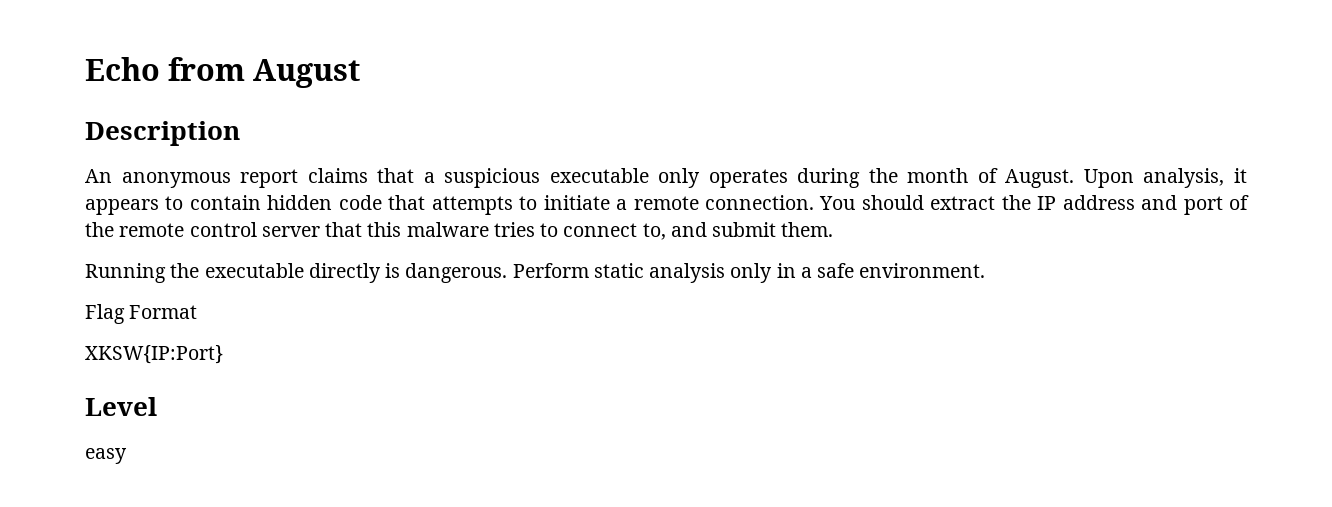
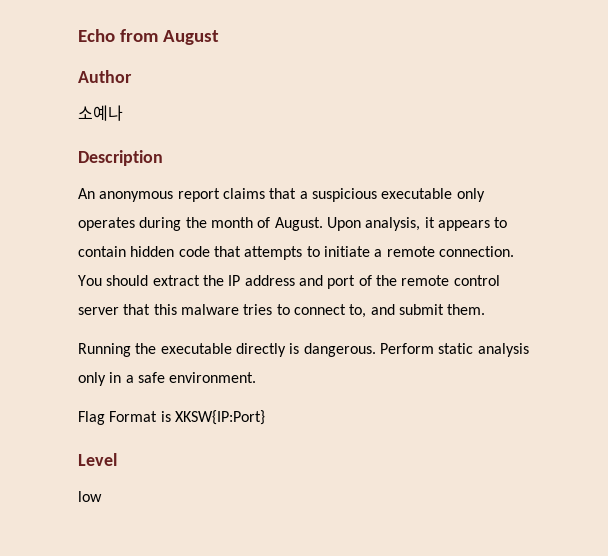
+ Author
+ 소예나
- Flag Format
- XKSW{IP:Port}
+ Flag Format is XKSW{IP:Port}
- easy
+ low

